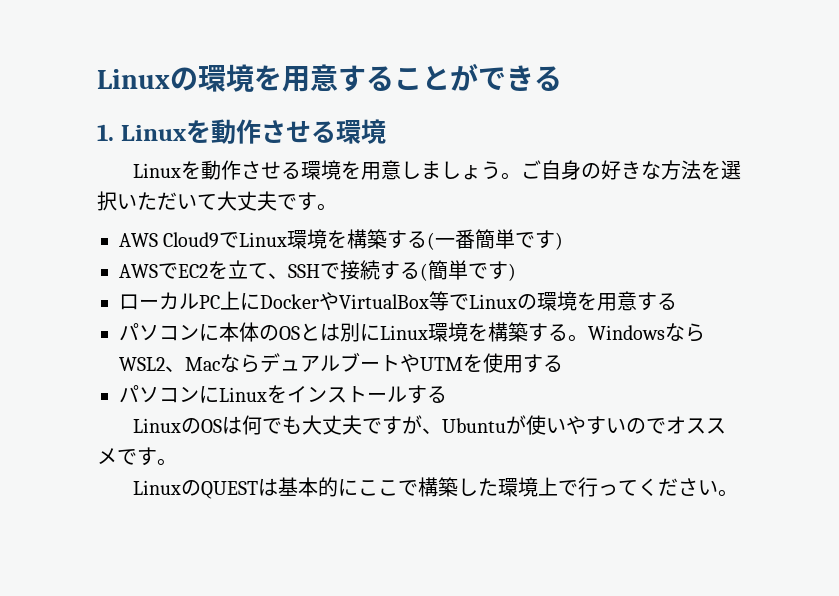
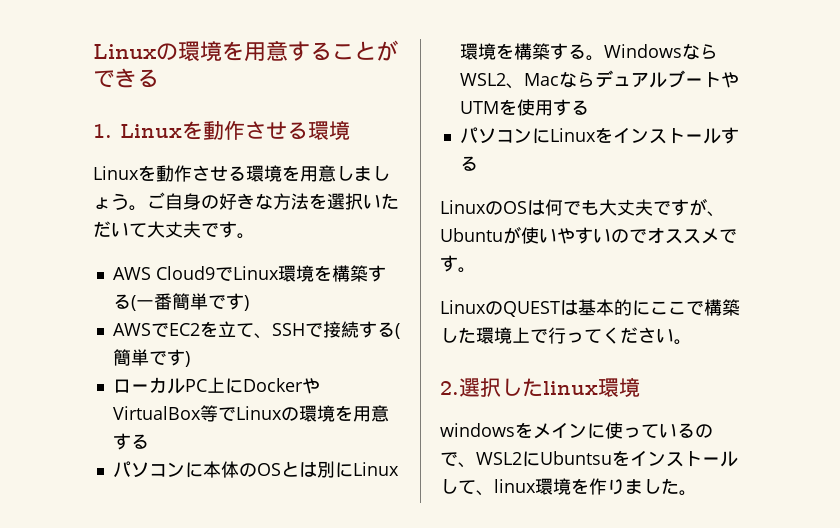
+ 2.選択したlinux環境
+ windowsをメインに使っているので、WSL2にUbuntsuをインストールして、linux環境を作りました。

